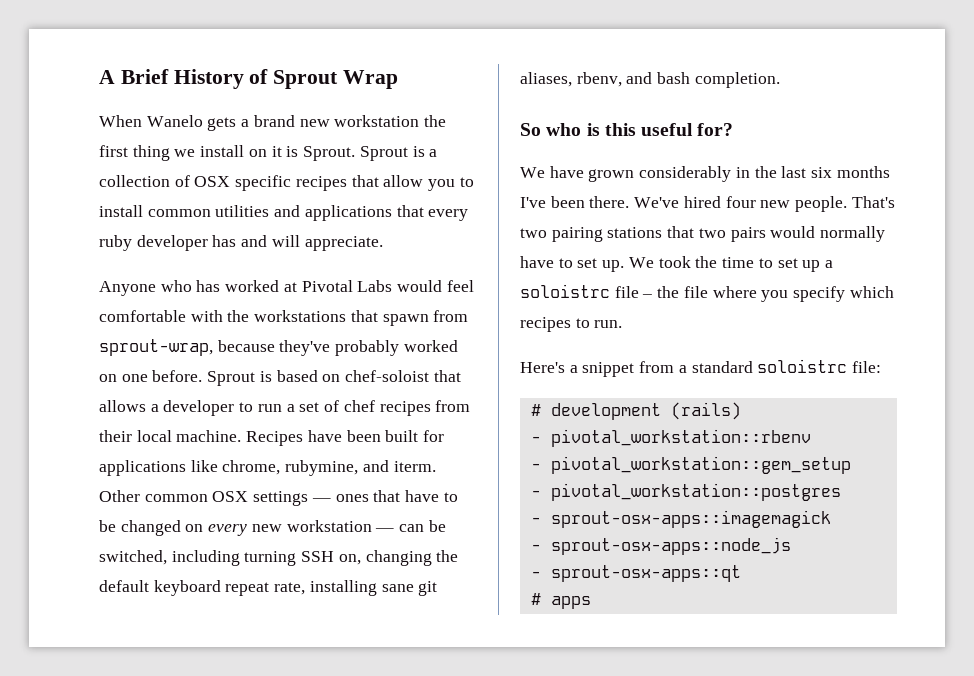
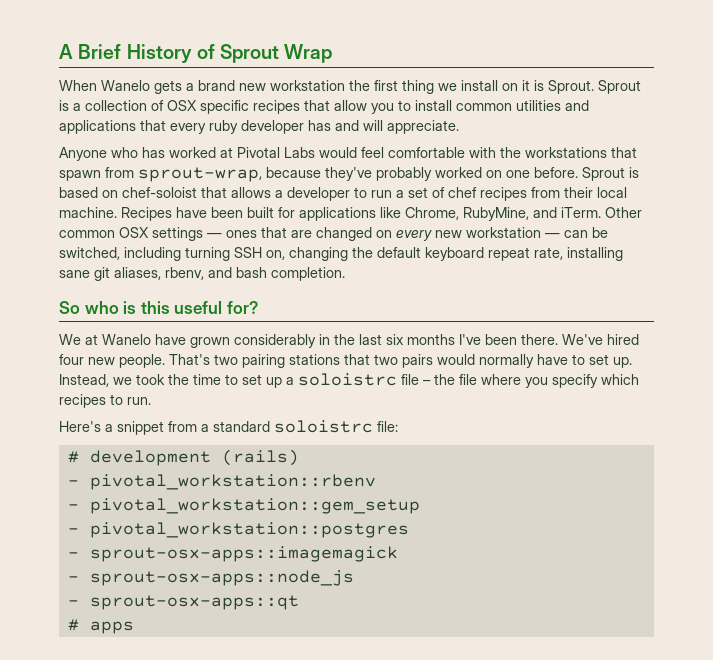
- Recipes have been built for applications like chrome, rubymine, and iterm.
+ Recipes have been built for applications like Chrome, RubyMine, and iTerm.
- Other common OSX settings — ones that have to be changed on every new workstation — can be switched, including turning SSH on, changing the default keyboard repeat rate, installing sane git aliases, rbenv, and bash completion.
+ Other common OSX settings — ones that are changed on every new workstation — can be switched, including turning SSH on, changing the default keyboard repeat rate, installing sane git aliases, rbenv, and bash completion.
- We have grown considerably in the last six months I've been there.
+ We at Wanelo have grown considerably in the last six months I've been there.
- We took the time to set up a soloistrc file – the file where you specify which recipes to run.
+ Instead, we took the time to set up a soloistrc file – the file where you specify which recipes to run.

